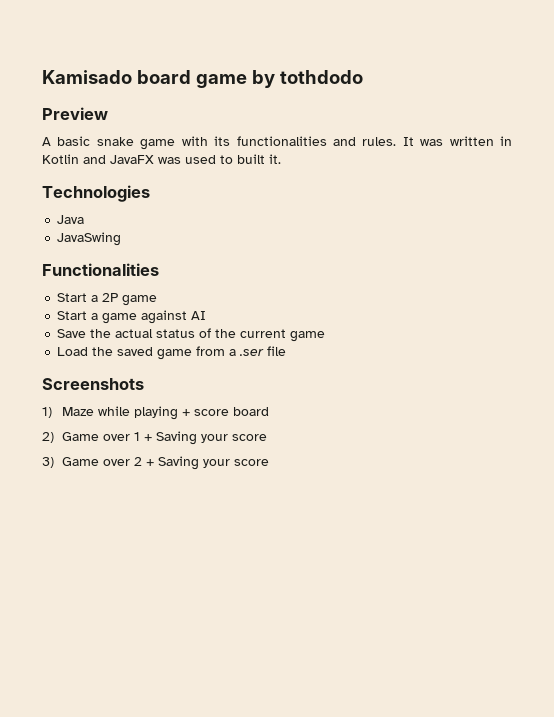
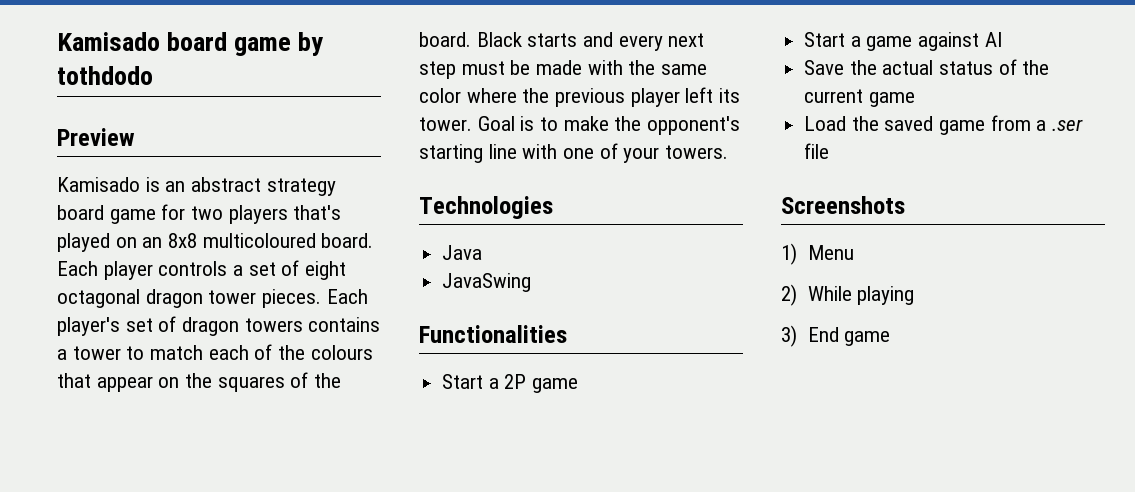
- A basic snake game with its functionalities and rules. It was written in Kotlin and JavaFX was used to built it.
+ Kamisado is an abstract strategy board game for two players that's played on an 8x8 multicoloured board. Each player controls a set of eight octagonal dragon tower pieces. Each player's set of dragon towers contains a tower to match each of the colours that appear on the squares of the board. Black starts and every next step must be made with the same color where the previous player left its tower. Goal is to make the opponent's starting line with one of your towers.
- 1) Maze while playing + score board
- 2) Game over 1 + Saving your score
- 3) Game over 2 + Saving your score
+ 1) Menu
+ 2) While playing
+ 3) End game

